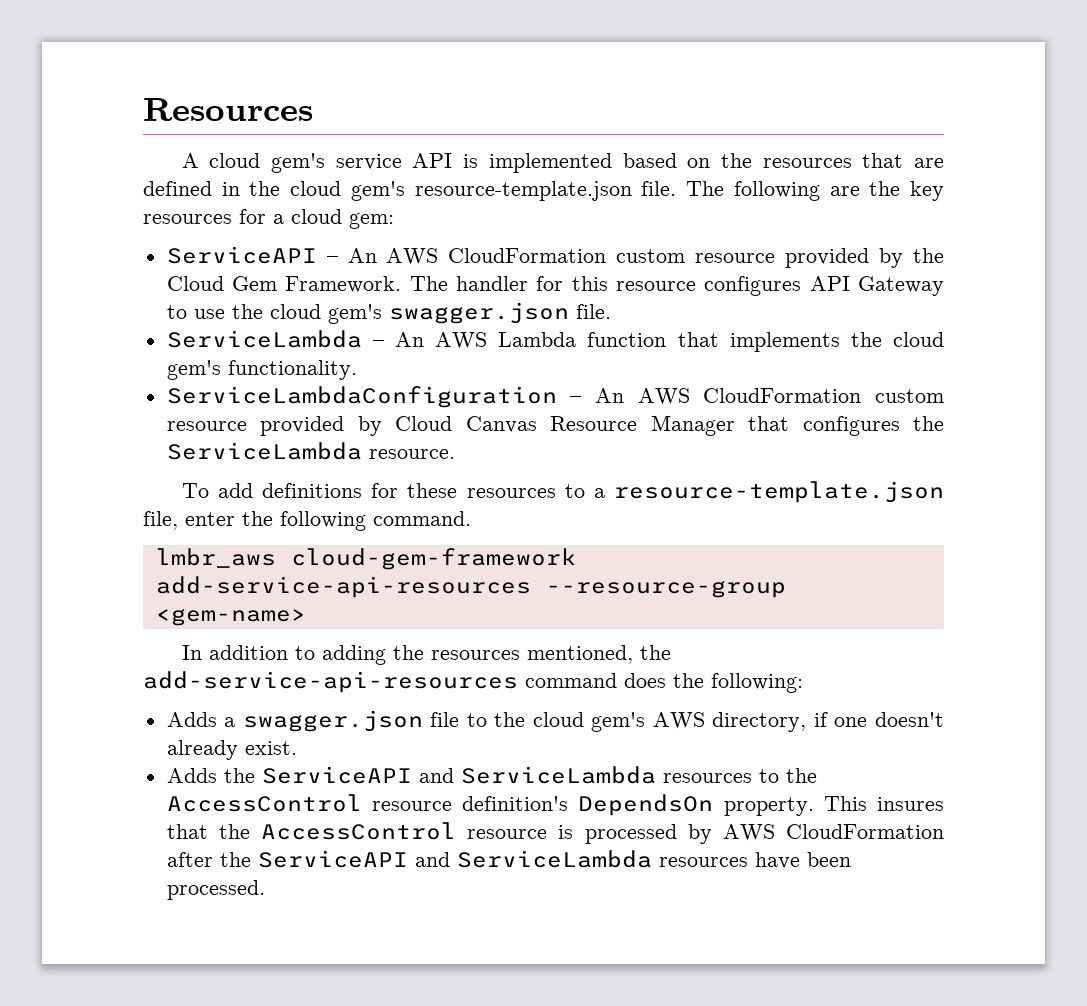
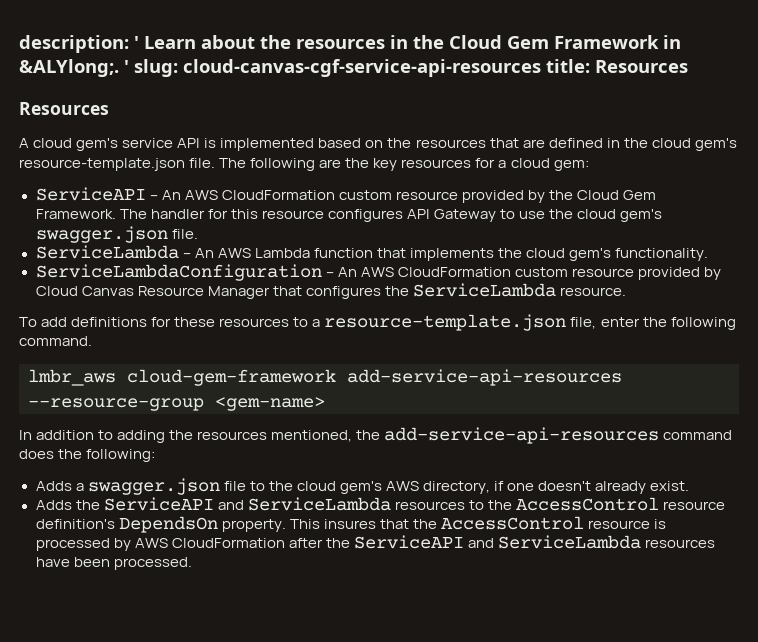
+ description: ' Learn about the resources in the Cloud Gem Framework in &ALYlong;. ' slug: cloud-canvas-cgf-service-api-resources title: Resources

